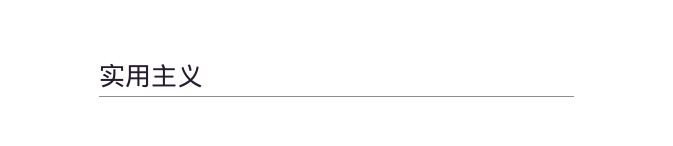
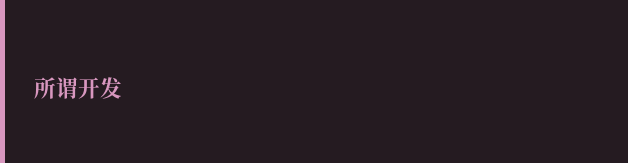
- 实用主义
+ 所谓开发

